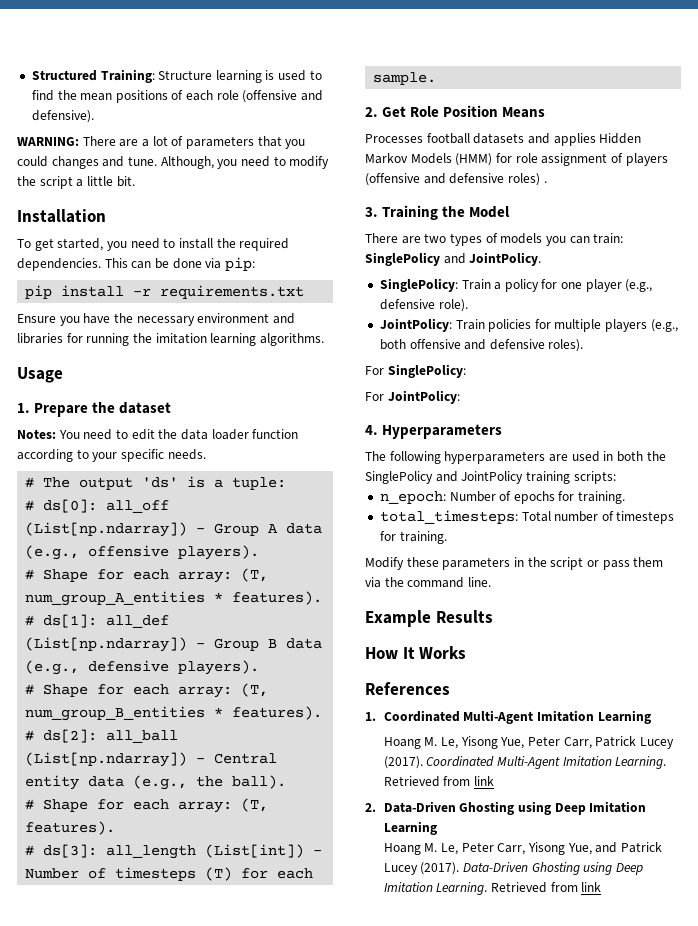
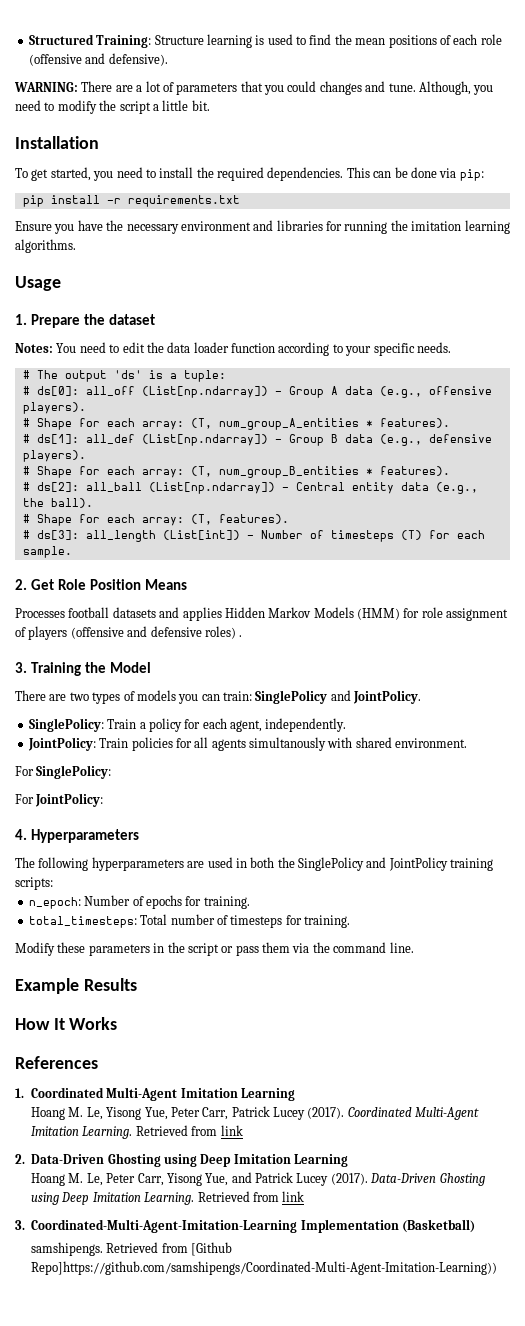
- SinglePolicy: Train a policy for one player (e.g., defensive role).
+ SinglePolicy: Train a policy for each agent, independently.
- JointPolicy: Train policies for multiple players (e.g., both offensive and defensive roles).
+ JointPolicy: Train policies for all agents simultanously with shared environment.
+ 3. Coordinated-Multi-Agent-Imitation-Learning Implementation (Basketball)
+ samshipengs. Retrieved from [Github Repo]https://github.com/samshipengs/Coordinated-Multi-Agent-Imitation-Learning))

